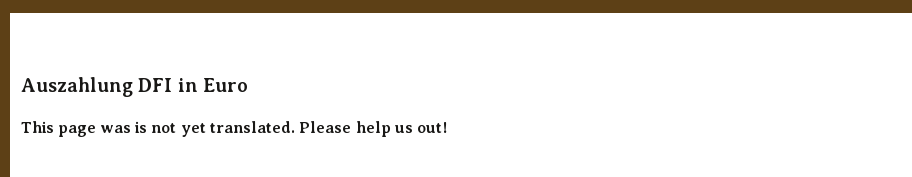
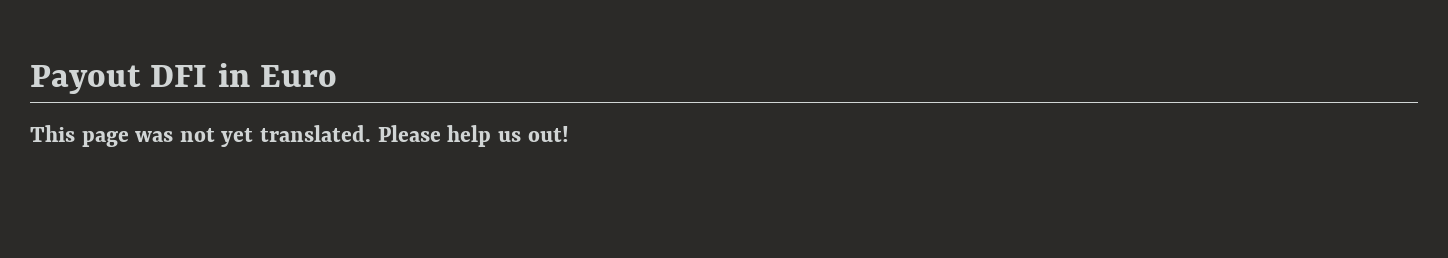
- Auszahlung DFI in Euro
+ Payout DFI in Euro
- This page was is not yet translated.
+ This page was not yet translated.

